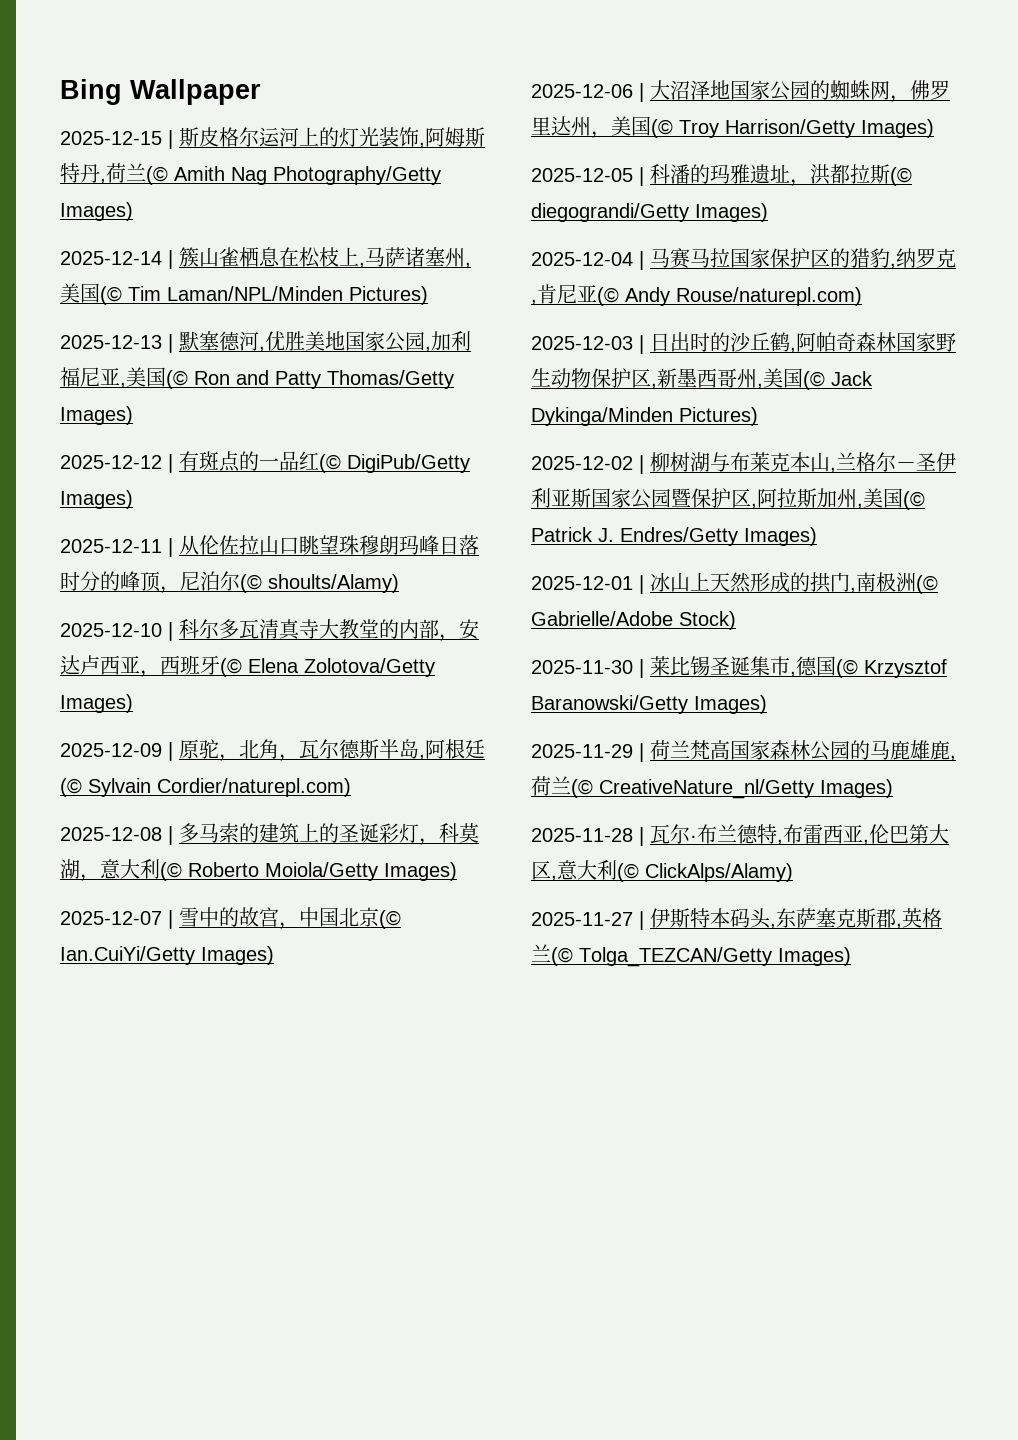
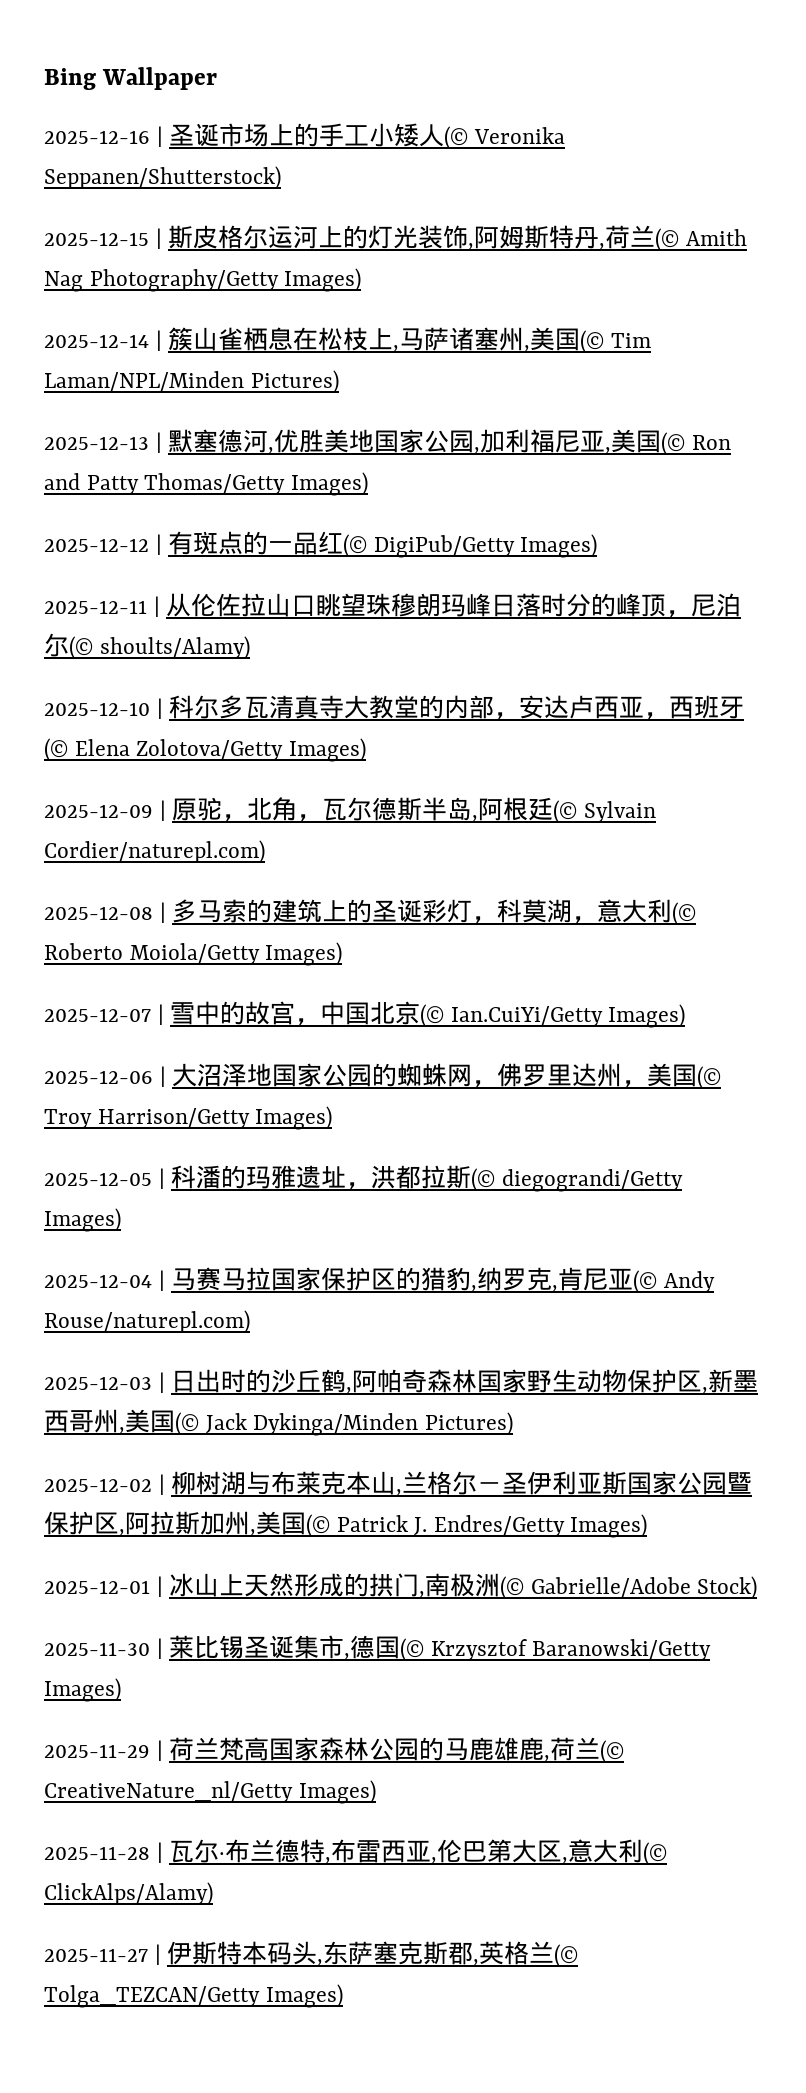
+ 2025-12-16 | 圣诞市场上的手工小矮人(© Veronika Seppanen/Shutterstock)

